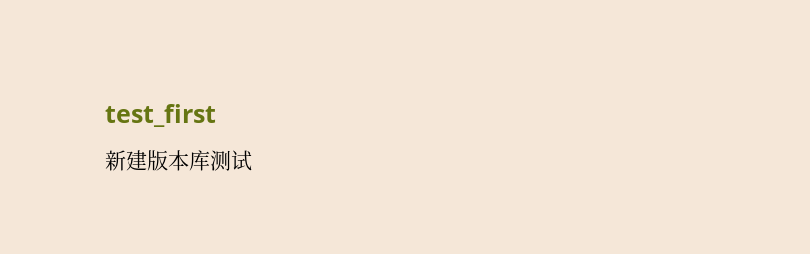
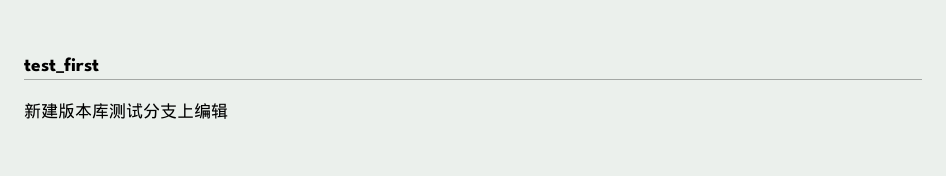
- 新建版本库测试
+ 新建版本库测试分支上编辑

